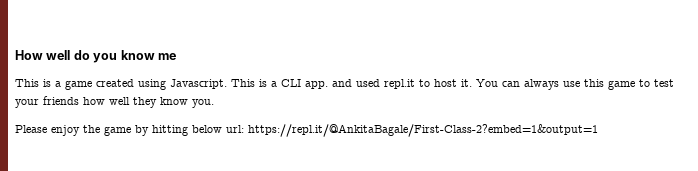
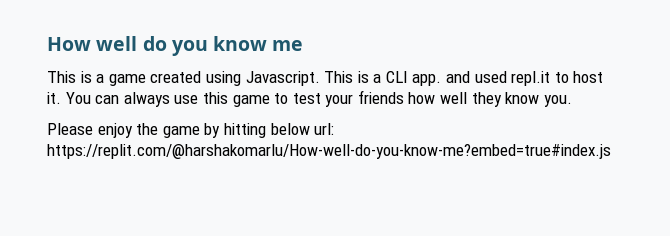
- Please enjoy the game by hitting below url: https://repl.it/@AnkitaBagale/First-Class-2?embed=1&output=1
+ Please enjoy the game by hitting below url: https://replit.com/@harshakomarlu/How-well-do-you-know-me?embed=true#index.js

